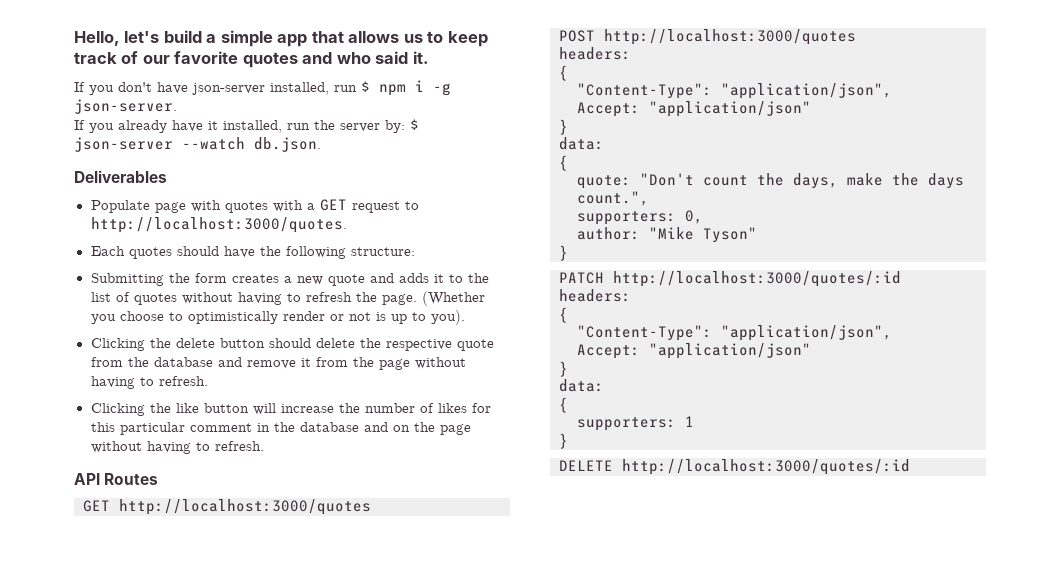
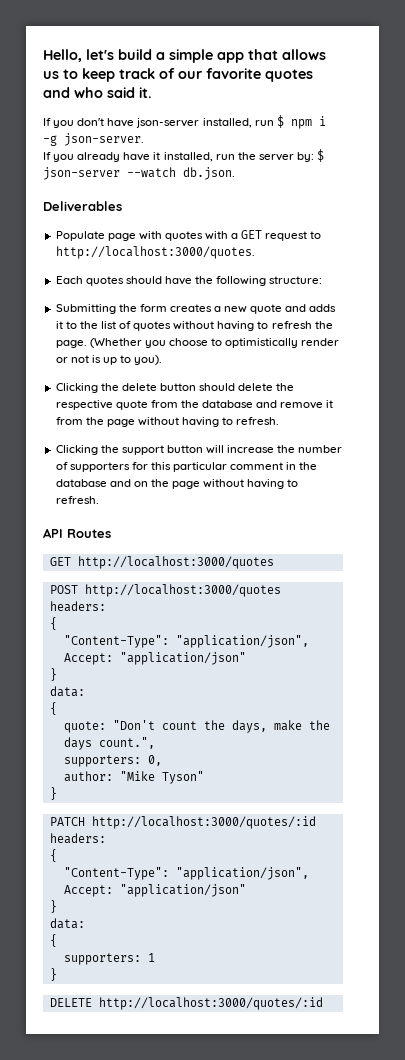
- Clicking the like button will increase the number of likes for this particular comment in the database and on the page without having to refresh.
+ Clicking the support button will increase the number of supporters for this particular comment in the database and on the page without having to refresh.

